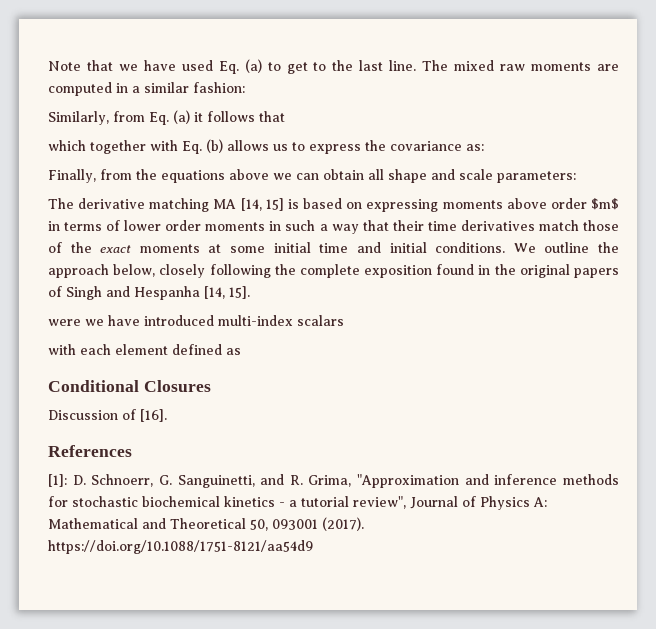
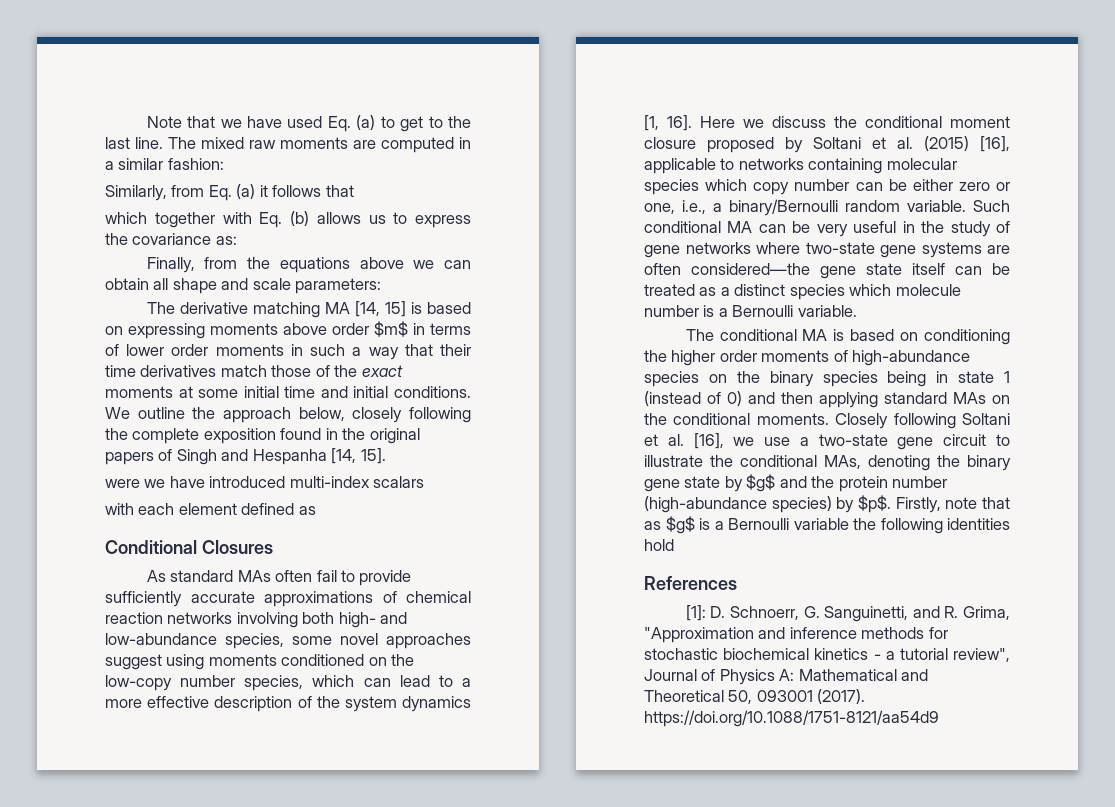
- Discussion of [16].
+ As standard MAs often fail to provide sufficiently accurate approximations of chemical reaction networks involving both high- and low-abundance species, some novel approaches suggest using moments conditioned on the low-copy number species, which can lead to a more effective description of the system dynamics [1, 16]. Here we discuss the conditional moment closure proposed by Soltani et al. (2015) [16], applicable to networks containing molecular species which copy number can be either zero or one, i.e., a binary/Bernoulli random variable. Such conditional MA can be very useful in the study of gene networks where two-state gene systems are often considered—the gene state itself can be treated as a distinct species which molecule number is a Bernoulli variable.
+ The conditional MA is based on conditioning the higher order moments of high-abundance species on the binary species being in state 1 (instead of 0) and then applying standard MAs on the conditional moments. Closely following Soltani et al. [16], we use a two-state gene circuit to illustrate the conditional MAs, denoting the binary gene state by $g$ and the protein number (high-abundance species) by $p$. Firstly, note that as $g$ is a Bernoulli variable the following identities hold

